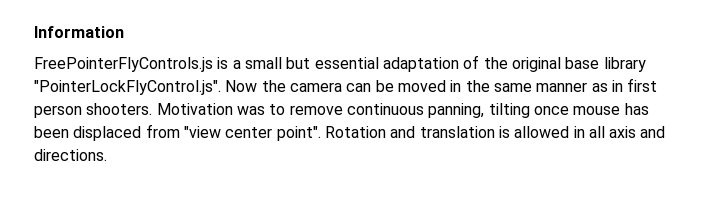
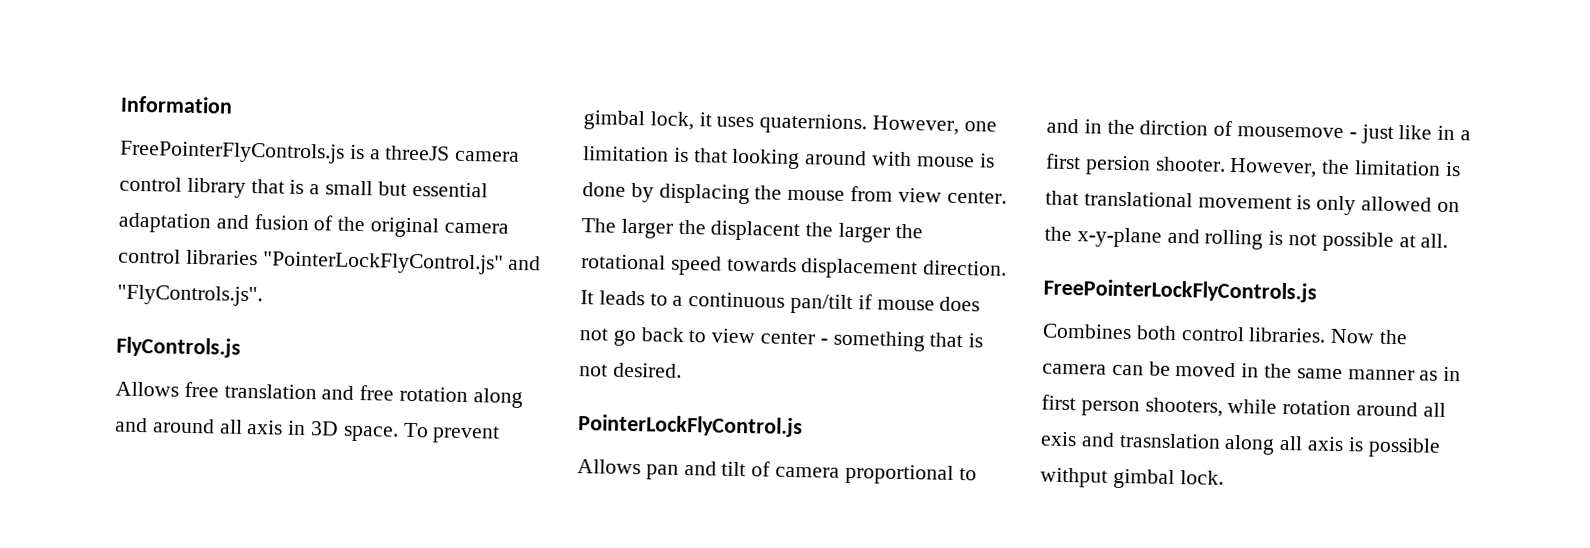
- FreePointerFlyControls.js is a small but essential adaptation of the original base library "PointerLockFlyControl.js". Now the camera can be moved in the same manner as in first person shooters. Motivation was to remove continuous panning, tilting once mouse has been displaced from "view center point". Rotation and translation is allowed in all axis and directions.
+ FreePointerFlyControls.js is a threeJS camera control library that is a small but essential adaptation and fusion of the original camera control libraries "PointerLockFlyControl.js" and "FlyControls.js".
+ FlyControls.js
+ Allows free translation and free rotation along and around all axis in 3D space. To prevent gimbal lock, it uses quaternions. However, one limitation is that looking around with mouse is done by displacing the mouse from view center. The larger the displacent the larger the rotational speed towards displacement direction. It leads to a continuous pan/tilt if mouse does not go back to view center - something that is not desired.
+ PointerLockFlyControl.js
+ Allows pan and tilt of camera proportional to and in the dirction of mousemove - just like in a first persion shooter. However, the limitation is that translational movement is only allowed on the x-y-plane and rolling is not possible at all.
+ FreePointerLockFlyControls.js
+ Combines both control libraries. Now the camera can be moved in the same manner as in first person shooters, while rotation around all exis and trasnslation along all axis is possible withput gimbal lock.

